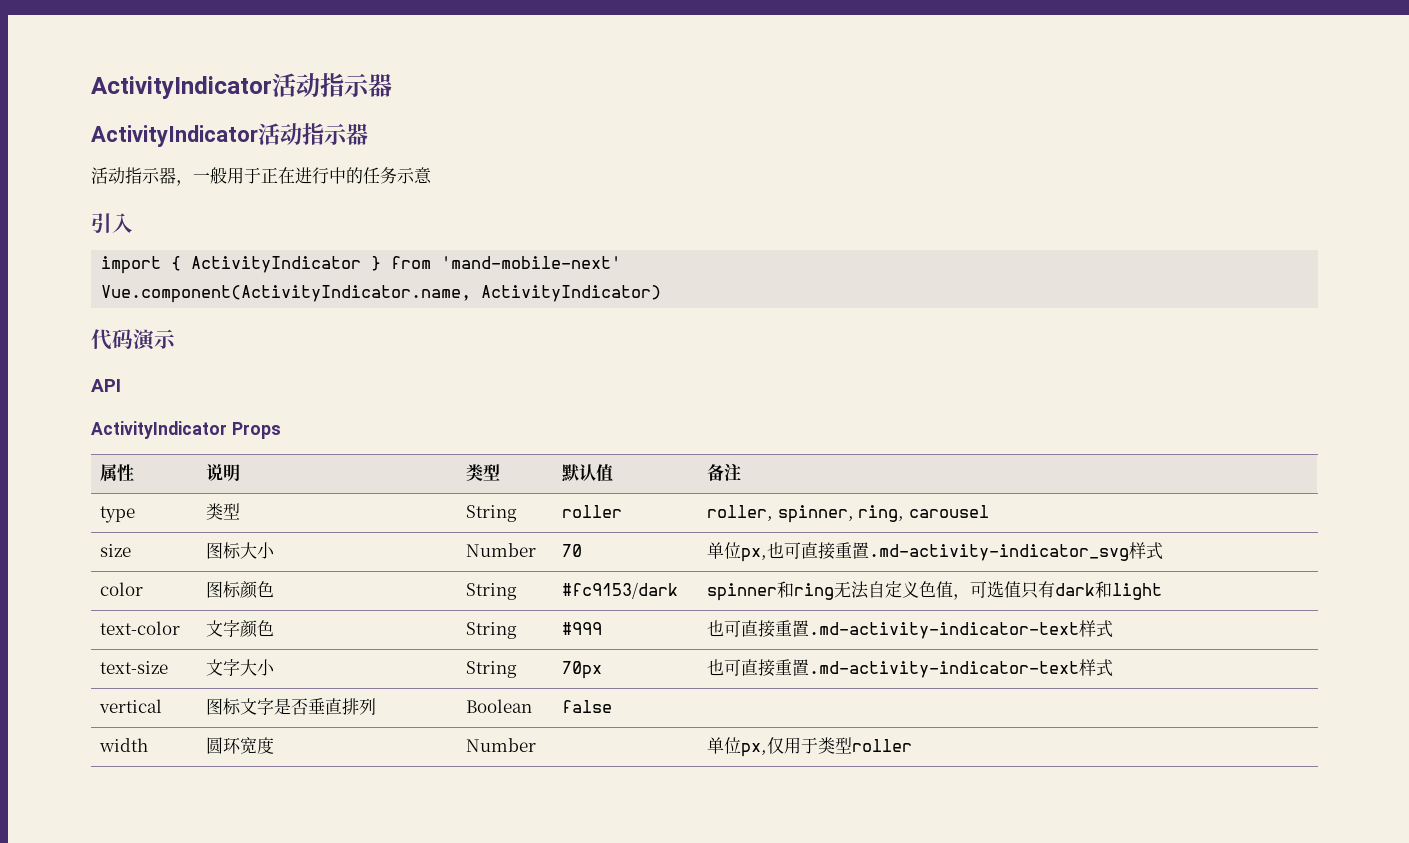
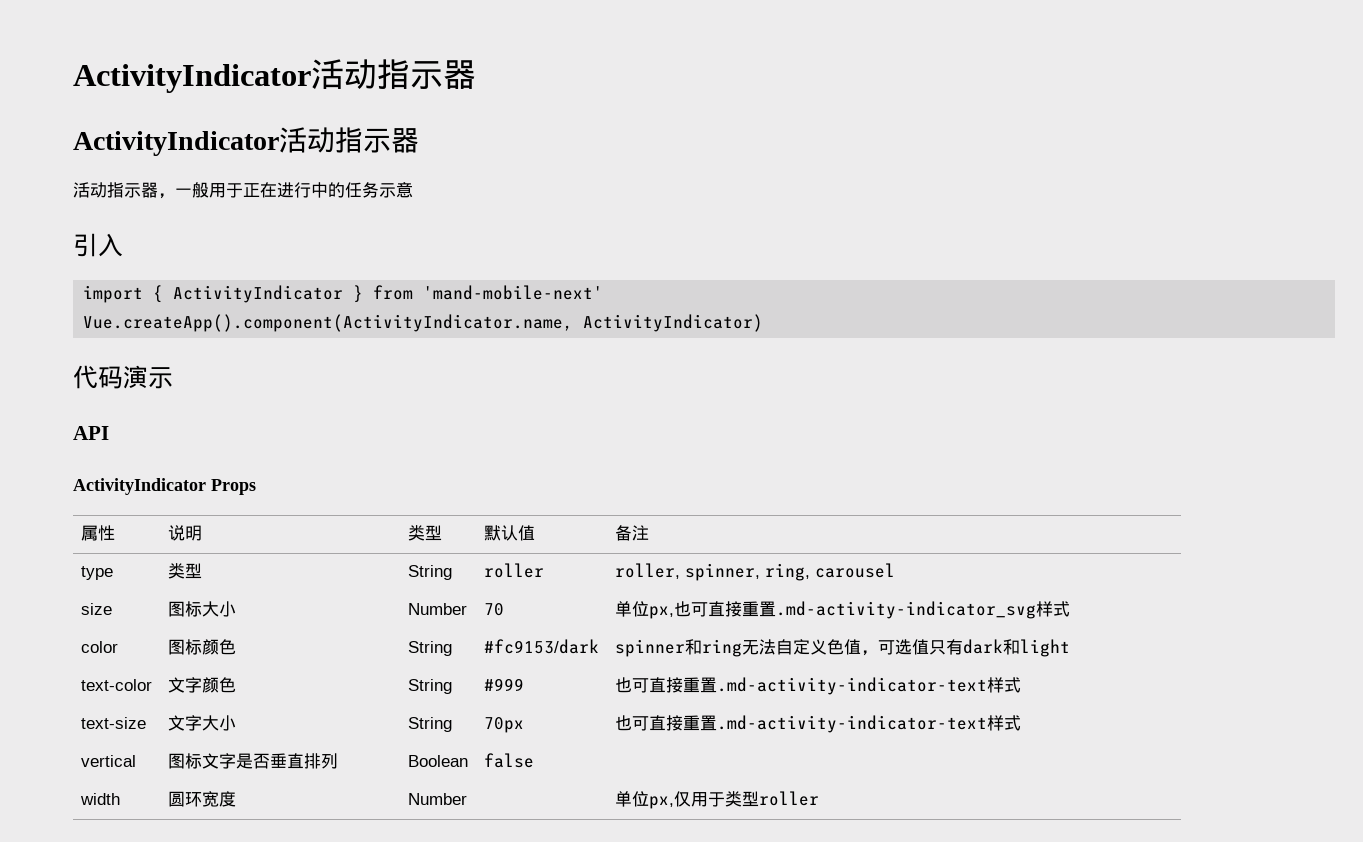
- Vue.component(ActivityIndicator.name, ActivityIndicator)
+ Vue.createApp().component(ActivityIndicator.name, ActivityIndicator)

